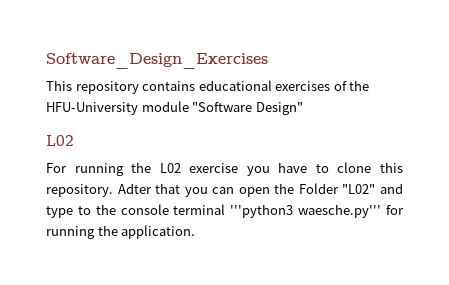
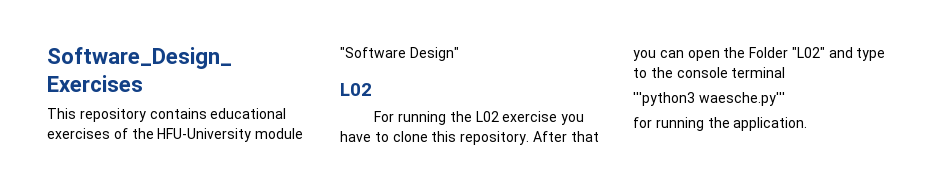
- Adter that you can open the Folder "L02" and type to the console terminal '''python3 waesche.py''' for running the application.
+ After that you can open the Folder "L02" and type to the console terminal
+ '''python3 waesche.py'''
+ for running the application.

